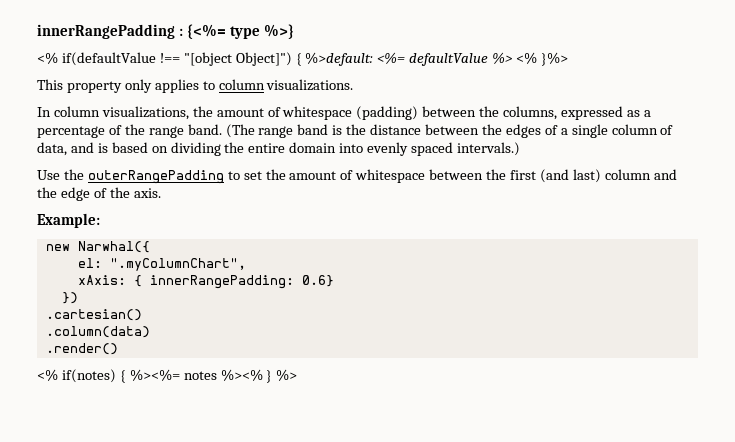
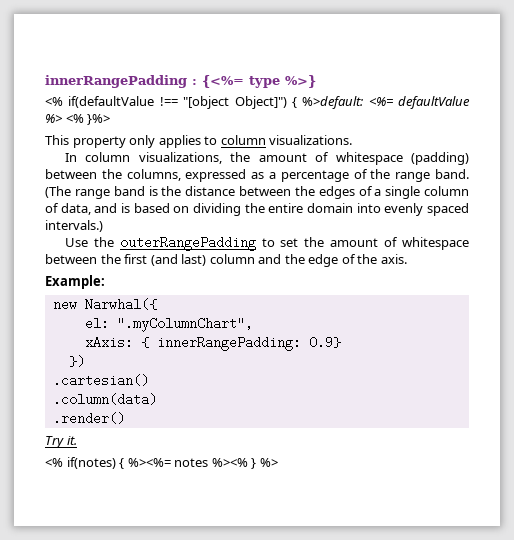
- xAxis: { innerRangePadding: 0.6}
+ xAxis: { innerRangePadding: 0.9}
+ Try it.

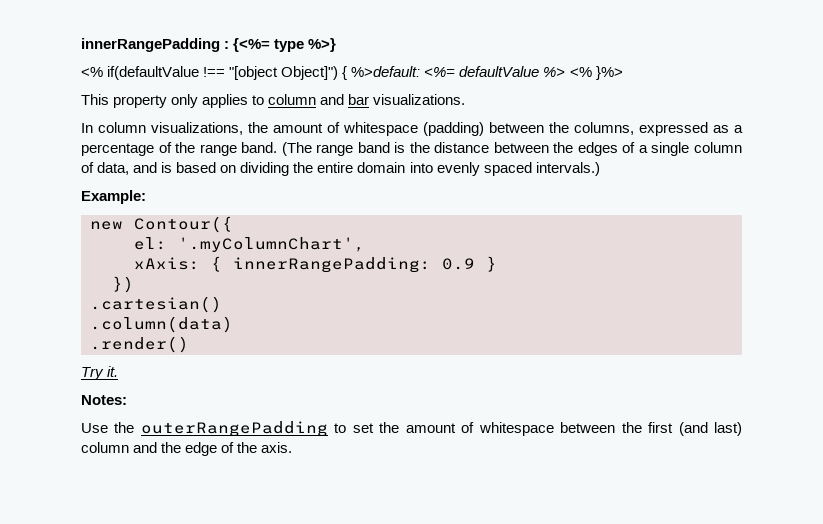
- This property only applies to column visualizations.
+ This property only applies to column and bar visualizations.
+ Example:
+ new Contour({
+ el: '.myColumnChart',
+ xAxis: { innerRangePadding: 0.9 }
+ })
+ .cartesian()
+ .column(data)
+ .render()
+ Try it.
+ Notes:
- Example:
- new Narwhal({
- el: ".myColumnChart",
- xAxis: { innerRangePadding: 0.9}
- })
- .cartesian()
- .column(data)
- .render()
- Try it.
- <% if(notes) { %><%= notes %><% } %>

